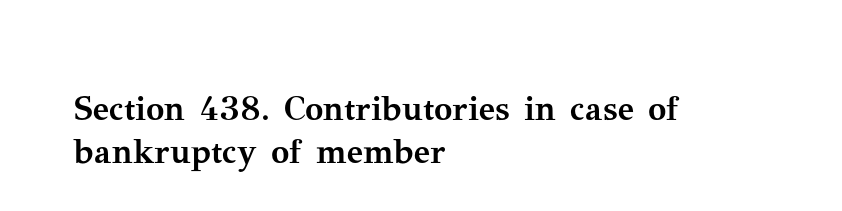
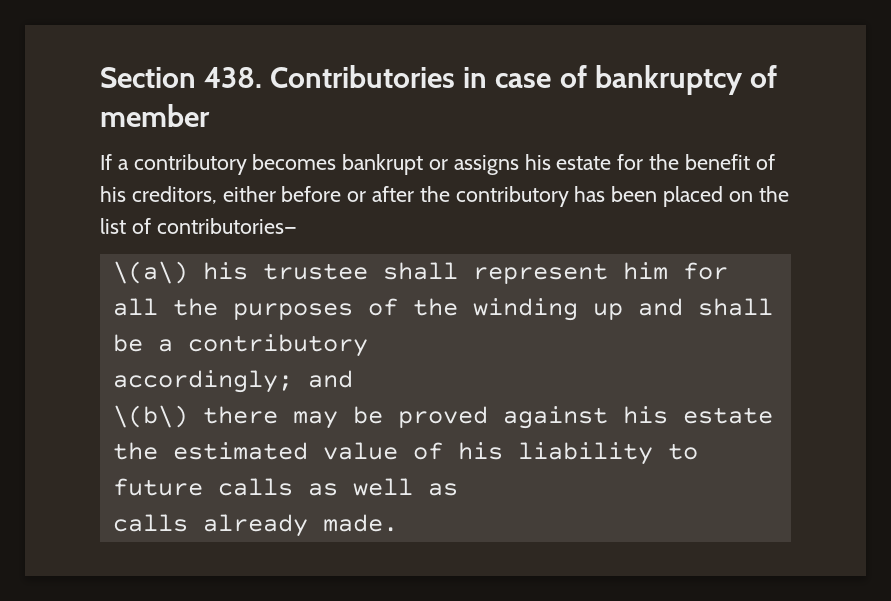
+ If a contributory becomes bankrupt or assigns his estate for the benefit of his creditors, either before or after the contributory has been placed on the list of contributories—
+ \(a\) his trustee shall represent him for all the purposes of the winding up and shall be a contributory
+ accordingly; and
+ \(b\) there may be proved against his estate the estimated value of his liability to future calls as well as
+ calls already made.

